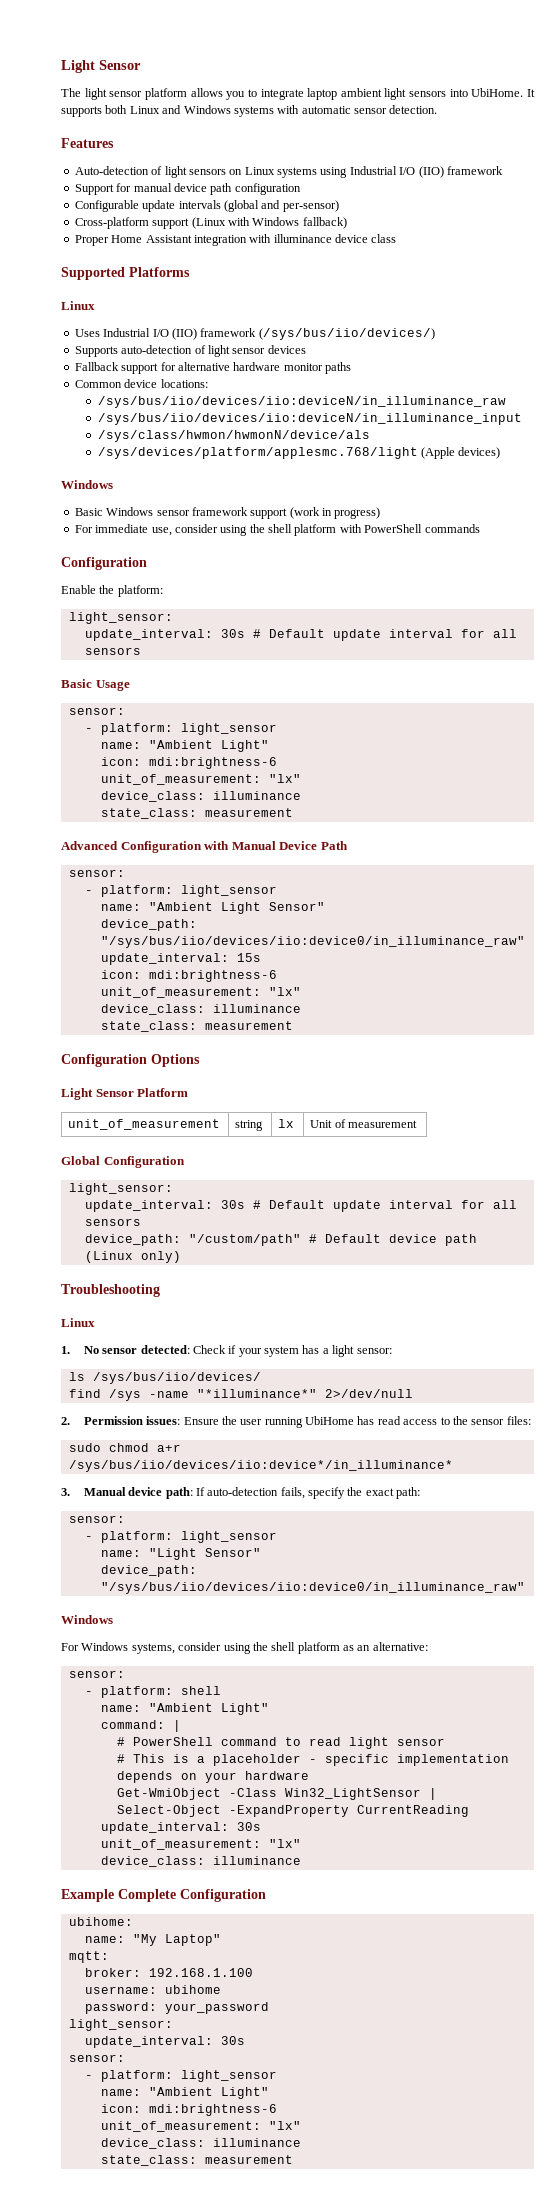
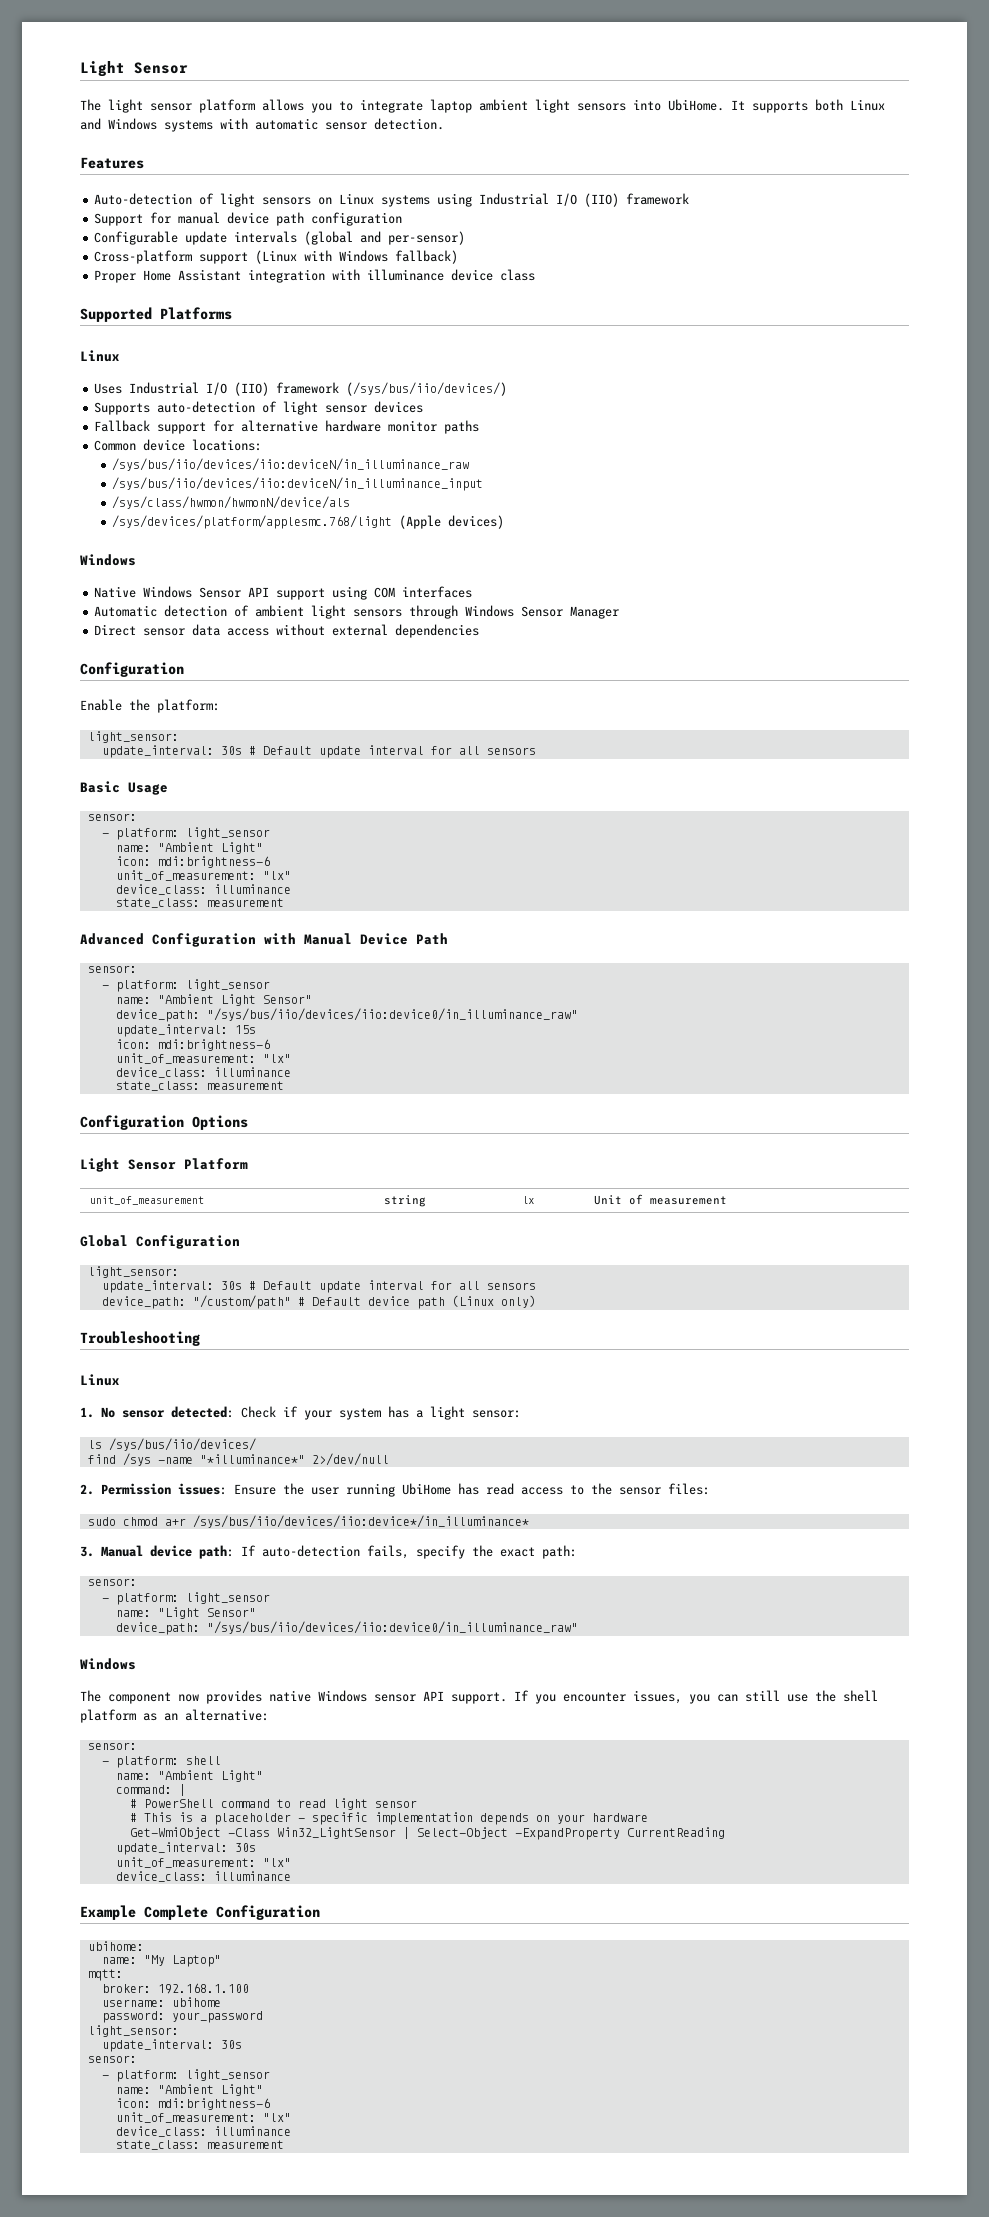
- Basic Windows sensor framework support (work in progress)
- For immediate use, consider using the shell platform with PowerShell commands
+ Native Windows Sensor API support using COM interfaces
+ Automatic detection of ambient light sensors through Windows Sensor Manager
+ Direct sensor data access without external dependencies
- For Windows systems, consider using the shell platform as an alternative:
+ The component now provides native Windows sensor API support. If you encounter issues, you can still use the shell platform as an alternative:

